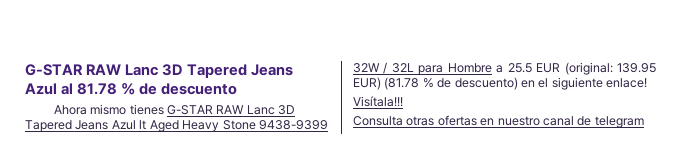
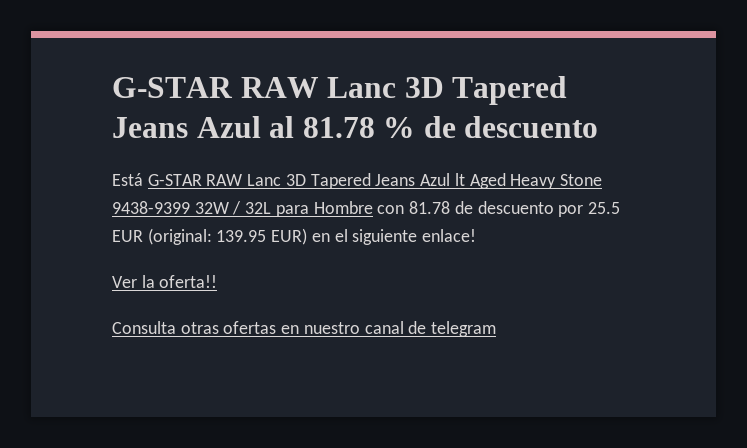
- Ahora mismo tienes G-STAR RAW Lanc 3D Tapered Jeans Azul lt Aged Heavy Stone 9438-9399 32W / 32L para Hombre a 25.5 EUR (original: 139.95 EUR) (81.78 % de descuento) en el siguiente enlace!
+ Está G-STAR RAW Lanc 3D Tapered Jeans Azul lt Aged Heavy Stone 9438-9399 32W / 32L para Hombre con 81.78 de descuento por 25.5 EUR (original: 139.95 EUR) en el siguiente enlace!
- Visítala!!!
+ Ver la oferta!!

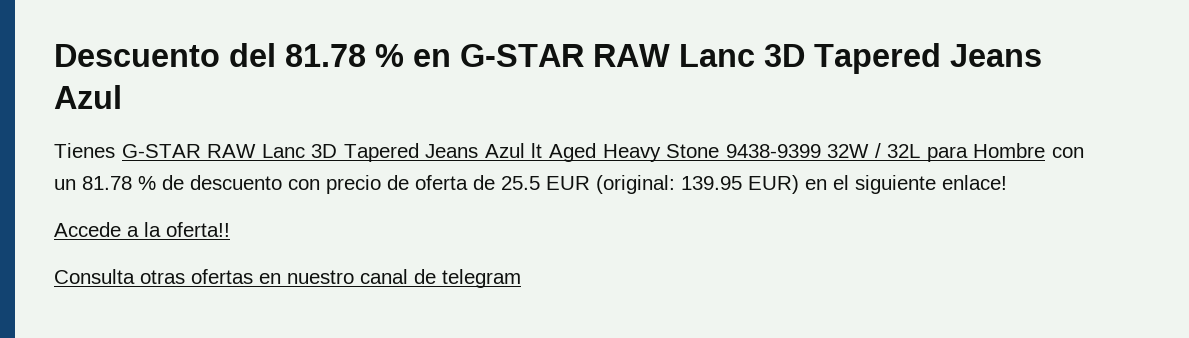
- G-STAR RAW Lanc 3D Tapered Jeans Azul al 81.78 % de descuento
- Está G-STAR RAW Lanc 3D Tapered Jeans Azul lt Aged Heavy Stone 9438-9399 32W / 32L para Hombre con 81.78 de descuento por 25.5 EUR (original: 139.95 EUR) en el siguiente enlace!
+ Descuento del 81.78 % en G-STAR RAW Lanc 3D Tapered Jeans Azul
+ Tienes G-STAR RAW Lanc 3D Tapered Jeans Azul lt Aged Heavy Stone 9438-9399 32W / 32L para Hombre con un 81.78 % de descuento con precio de oferta de 25.5 EUR (original: 139.95 EUR) en el siguiente enlace!
- Ver la oferta!!
+ Accede a la oferta!!

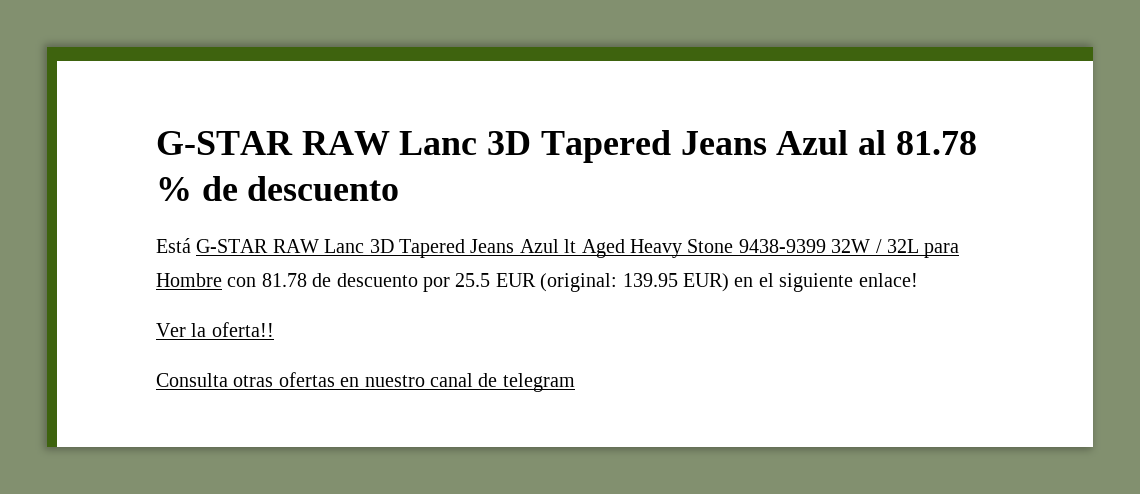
- Descuento del 81.78 % en G-STAR RAW Lanc 3D Tapered Jeans Azul
- Tienes G-STAR RAW Lanc 3D Tapered Jeans Azul lt Aged Heavy Stone 9438-9399 32W / 32L para Hombre con un 81.78 % de descuento con precio de oferta de 25.5 EUR (original: 139.95 EUR) en el siguiente enlace!
+ G-STAR RAW Lanc 3D Tapered Jeans Azul al 81.78 % de descuento
+ Está G-STAR RAW Lanc 3D Tapered Jeans Azul lt Aged Heavy Stone 9438-9399 32W / 32L para Hombre con 81.78 de descuento por 25.5 EUR (original: 139.95 EUR) en el siguiente enlace!
- Accede a la oferta!!
+ Ver la oferta!!

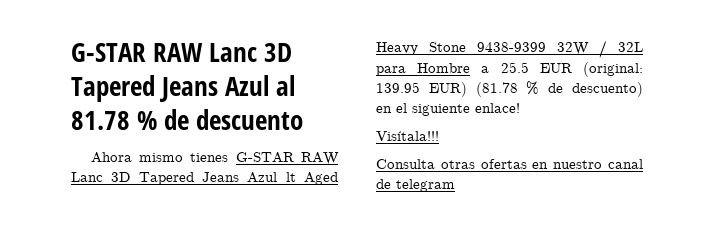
- Está G-STAR RAW Lanc 3D Tapered Jeans Azul lt Aged Heavy Stone 9438-9399 32W / 32L para Hombre con 81.78 de descuento por 25.5 EUR (original: 139.95 EUR) en el siguiente enlace!
+ Ahora mismo tienes G-STAR RAW Lanc 3D Tapered Jeans Azul lt Aged Heavy Stone 9438-9399 32W / 32L para Hombre a 25.5 EUR (original: 139.95 EUR) (81.78 % de descuento) en el siguiente enlace!
- Ver la oferta!!
+ Visítala!!!

